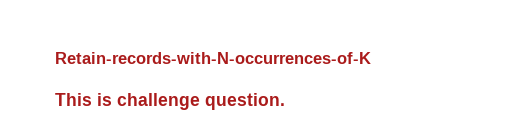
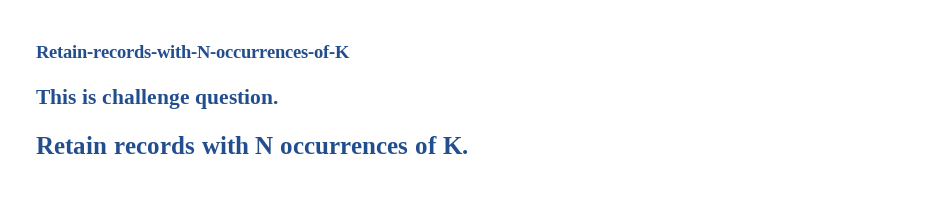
+ Retain records with N occurrences of K.

